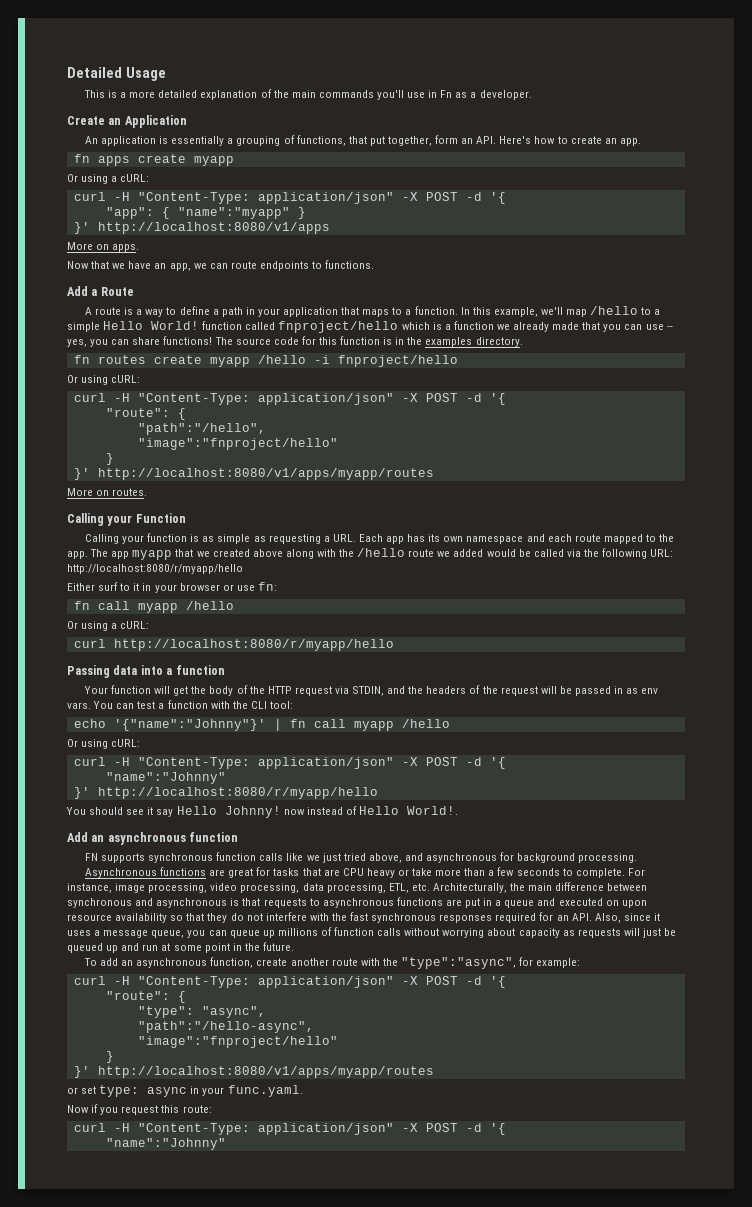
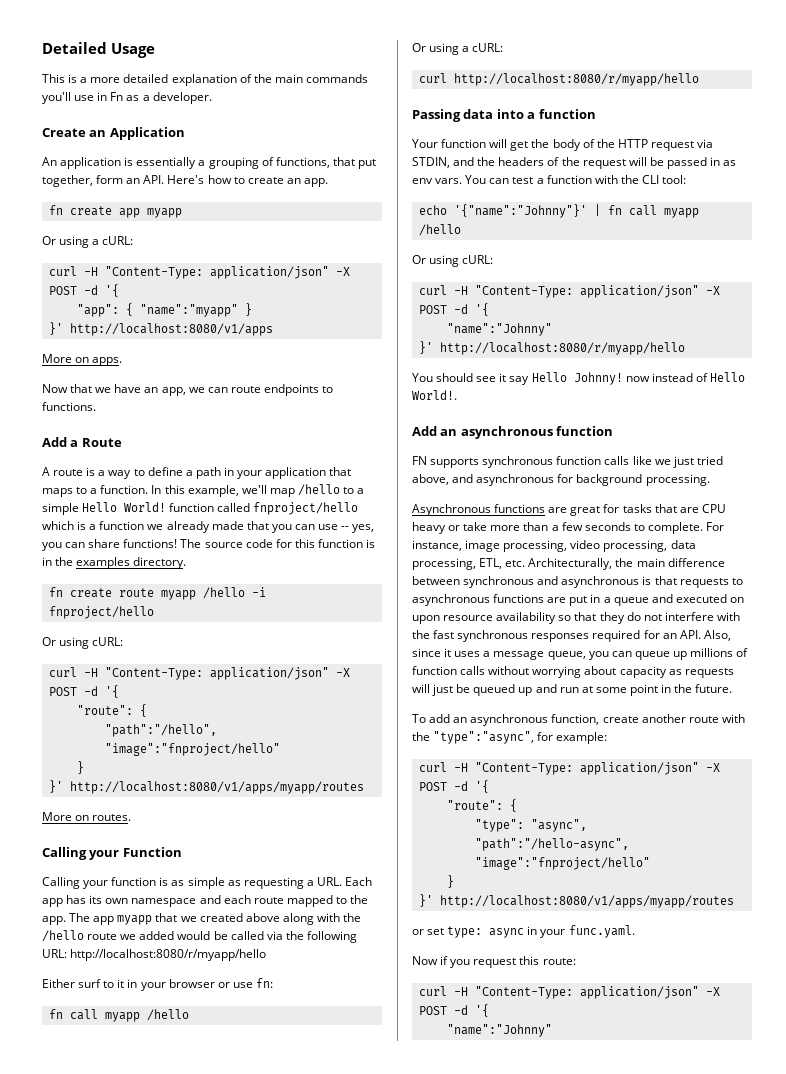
- fn apps create myapp
+ fn create app myapp
- fn routes create myapp /hello -i fnproject/hello
+ fn create route myapp /hello -i fnproject/hello

